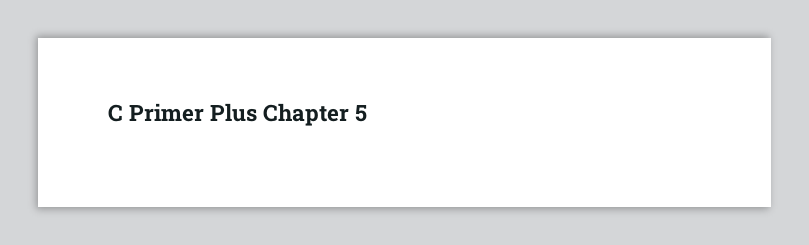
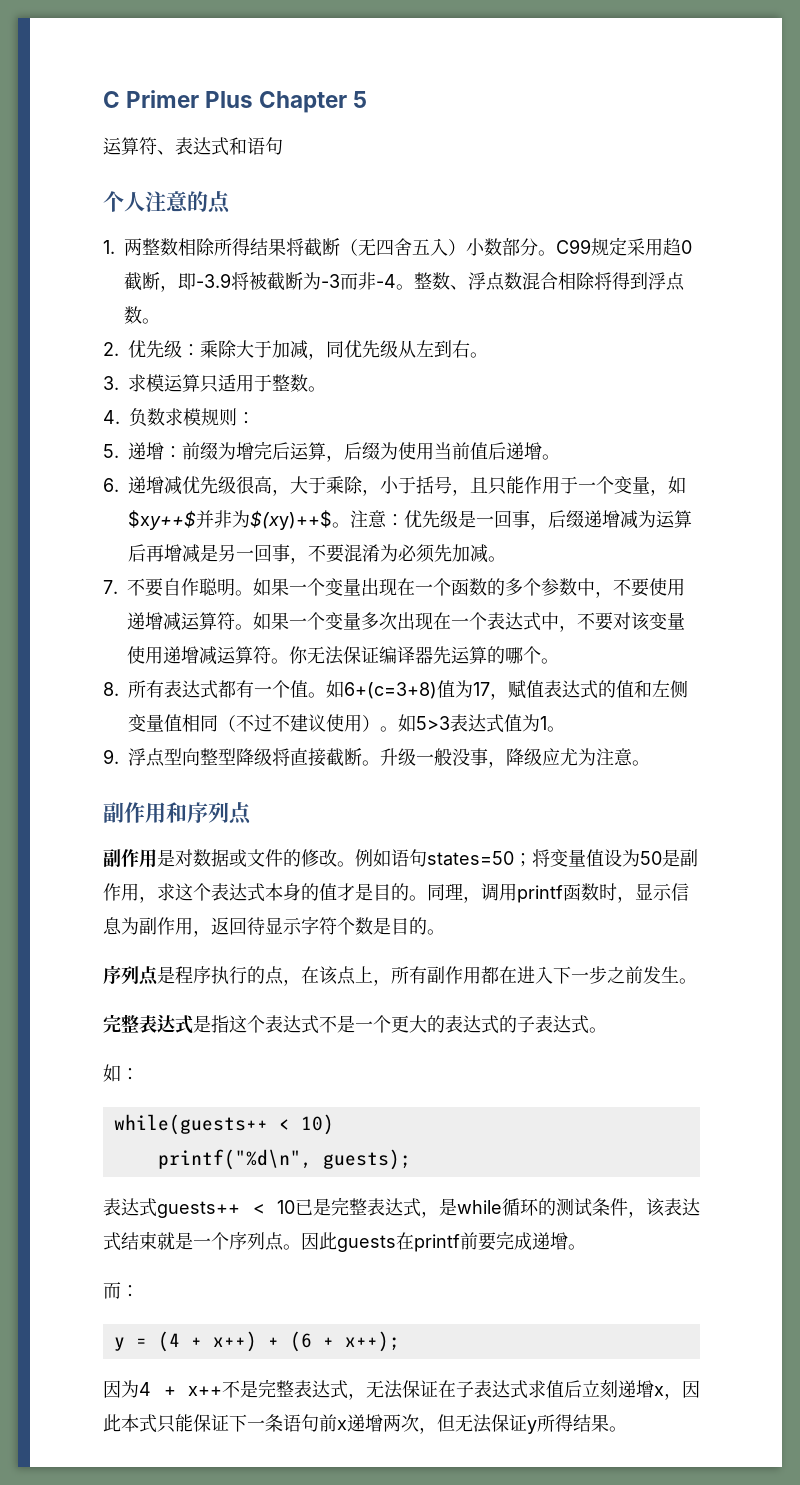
+ 运算符、表达式和语句
+ 个人注意的点
+ 1.两整数相除所得结果将截断（无四舍五入）小数部分。C99规定采用趋0截断，即-3.9将被截断为-3而非-4。整数、浮点数混合相除将得到浮点数。
+ 2.优先级：乘除大于加减，同优先级从左到右。
+ 3.求模运算只适用于整数。
+ 4.负数求模规则：
+ 5.递增：前缀为增完后运算，后缀为使用当前值后递增。
+ 6.递增减优先级很高，大于乘除，小于括号，且只能作用于一个变量，如$xy++$并非为$(xy)++$。注意：优先级是一回事，后缀递增减为运算后再增减是另一回事，不要混淆为必须先加减。
+ 7.不要自作聪明。如果一个变量出现在一个函数的多个参数中，不要使用递增减运算符。如果一个变量多次出现在一个表达式中，不要对该变量使用递增减运算符。你无法保证编译器先运算的哪个。
+ 8.所有表达式都有一个值。如6+(c=3+8)值为17，赋值表达式的值和左侧变量值相同（不过不建议使用）。如5>3表达式值为1。
+ 9.浮点型向整型降级将直接截断。升级一般没事，降级应尤为注意。
+ 副作用和序列点
+ 副作用是对数据或文件的修改。例如语句states=50；将变量值设为50是副作用，求这个表达式本身的值才是目的。同理，调用printf函数时，显示信息为副作用，返回待显示字符个数是目的。
+ 序列点是程序执行的点，在该点上，所有副作用都在进入下一步之前发生。
+ 完整表达式是指这个表达式不是一个更大的表达式的子表达式。
+ 如：
+ while(guests++ < 10)
+ printf("%d\n", guests);
+ 表达式guests++ < 10已是完整表达式，是while循环的测试条件，该表达式结束就是一个序列点。因此guests在printf前要完成递增。
+ 而：
+ y = (4 + x++) + (6 + x++);
+ 因为4 + x++不是完整表达式，无法保证在子表达式求值后立刻递增x，因此本式只能保证下一条语句前x递增两次，但无法保证y所得结果。

